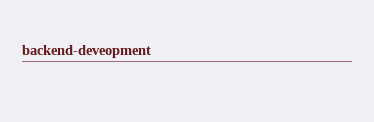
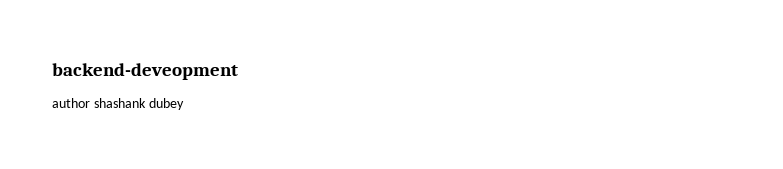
+ author shashank dubey

